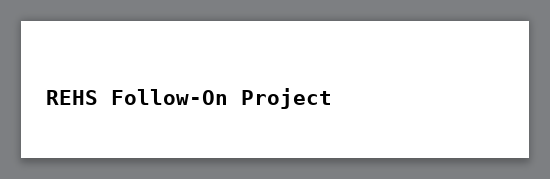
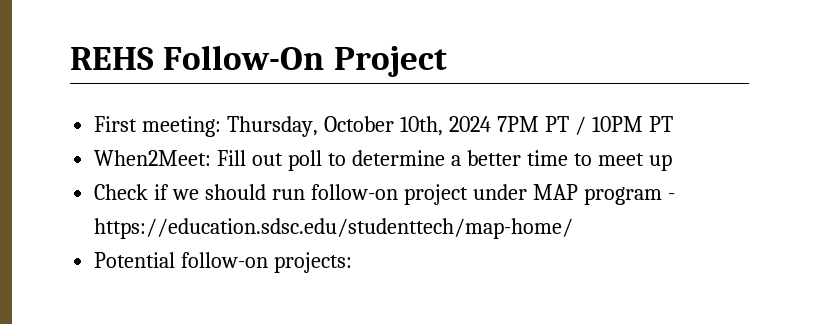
+ First meeting: Thursday, October 10th, 2024 7PM PT / 10PM PT
+ When2Meet: Fill out poll to determine a better time to meet up
+ Check if we should run follow-on project under MAP program - https://education.sdsc.edu/studenttech/map-home/
+ Potential follow-on projects:

